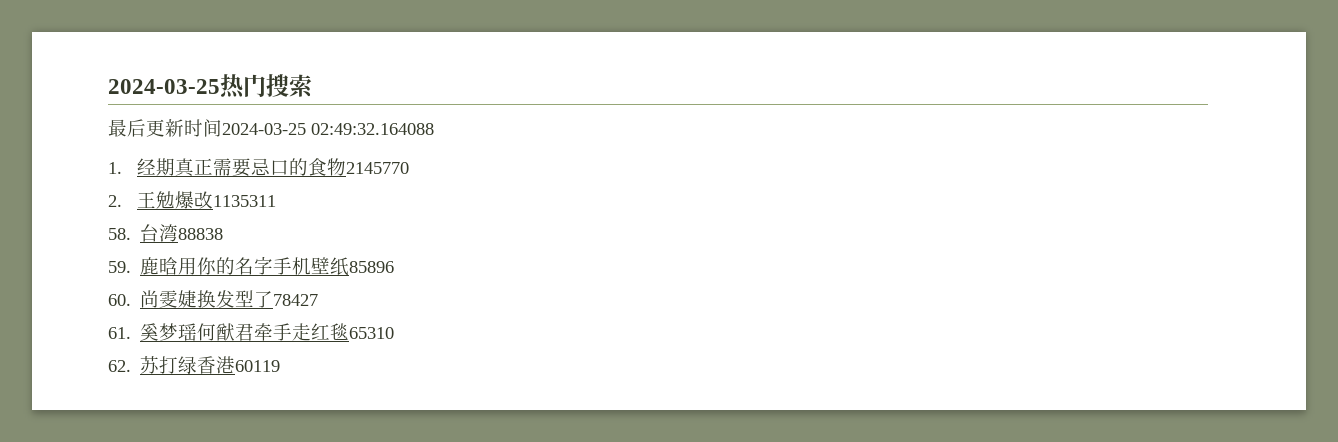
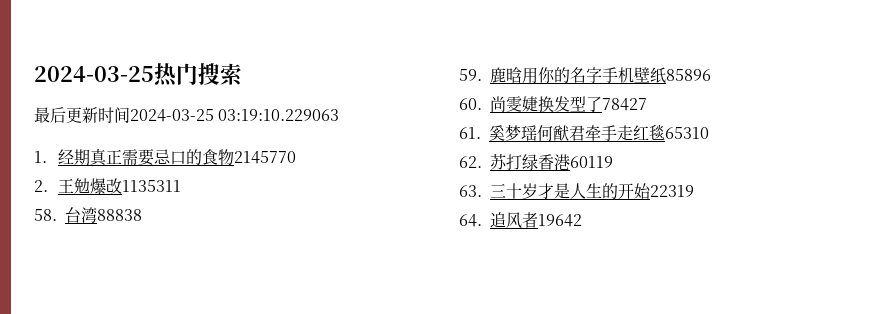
- 最后更新时间2024-03-25 02:49:32.164088
+ 最后更新时间2024-03-25 03:19:10.229063
+ 63.三十岁才是人生的开始22319
+ 64.追风者19642

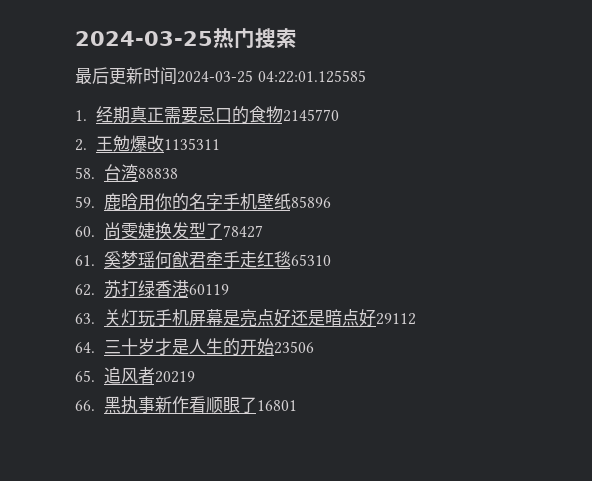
- 最后更新时间2024-03-25 03:19:10.229063
+ 最后更新时间2024-03-25 04:22:01.125585
- 63.三十岁才是人生的开始22319
- 64.追风者19642
+ 63.关灯玩手机屏幕是亮点好还是暗点好29112
+ 64.三十岁才是人生的开始23506
+ 65.追风者20219
+ 66.黑执事新作看顺眼了16801

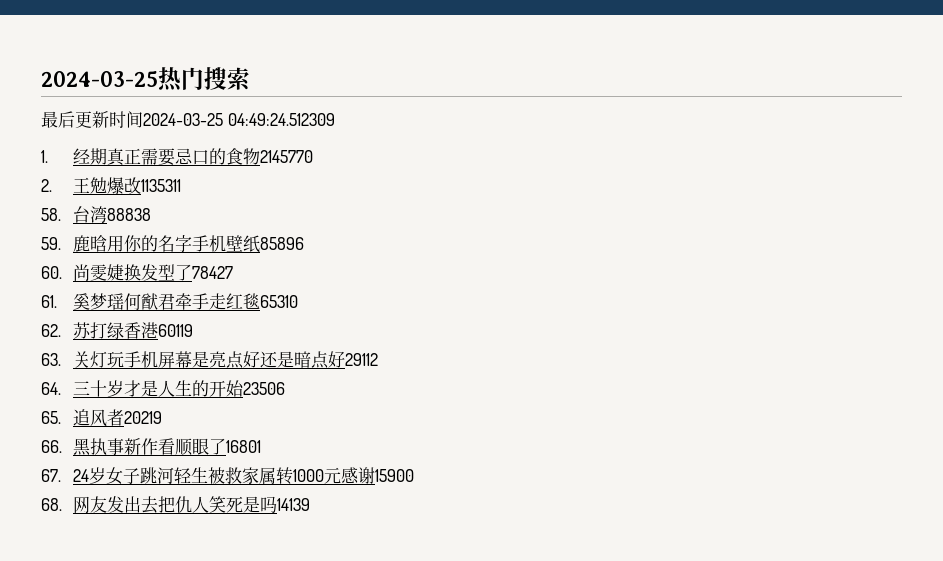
- 最后更新时间2024-03-25 04:22:01.125585
+ 最后更新时间2024-03-25 04:49:24.512309
+ 67. 24岁女子跳河轻生被救家属转1000元感谢15900
+ 68.网友发出去把仇人笑死是吗14139

